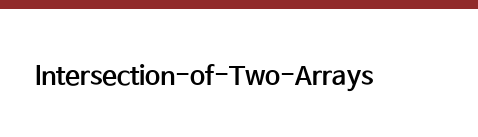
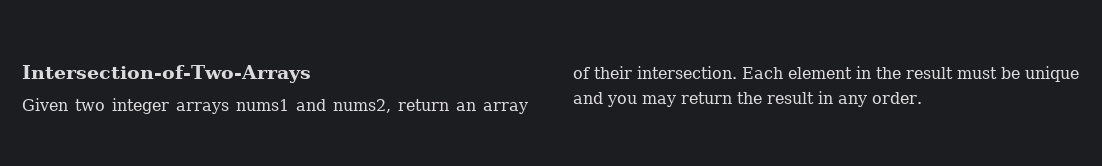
+ Given two integer arrays nums1 and nums2, return an array of their intersection. Each element in the result must be unique and you may return the result in any order.

